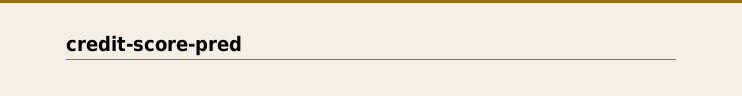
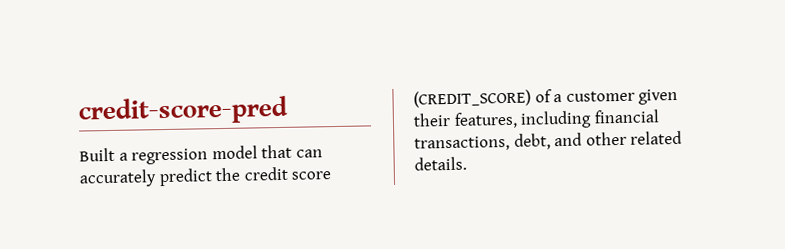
+ Built a regression model that can accurately predict the credit score (CREDIT_SCORE) of a customer given their features, including financial transactions, debt, and other related details.

